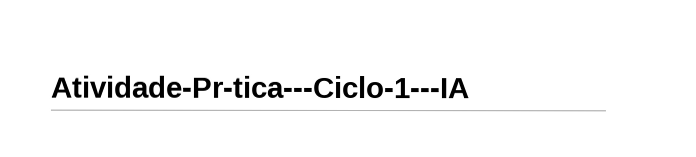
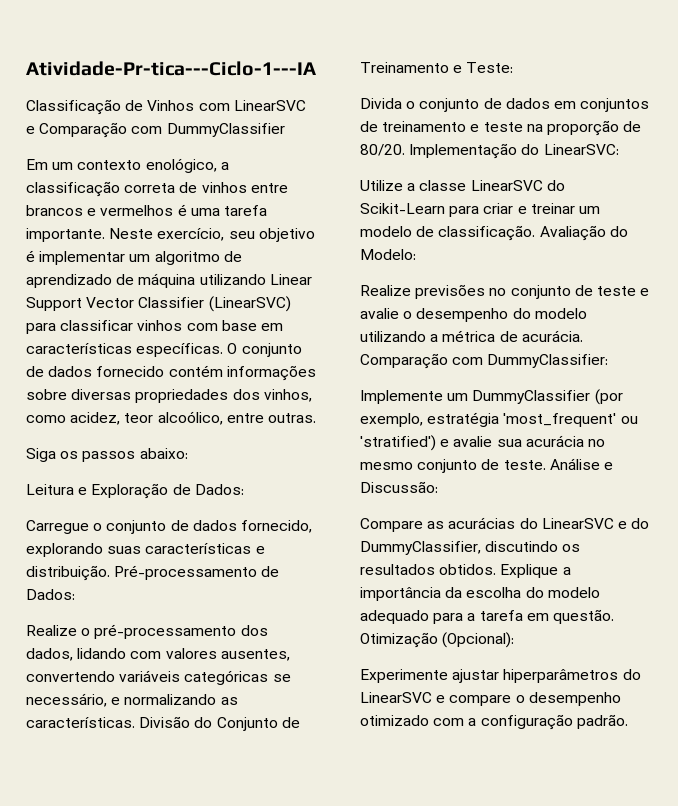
+ Classificação de Vinhos com LinearSVC e Comparação com DummyClassifier
+ Em um contexto enológico, a classificação correta de vinhos entre brancos e vermelhos é uma tarefa importante. Neste exercício, seu objetivo é implementar um algoritmo de aprendizado de máquina utilizando Linear Support Vector Classifier (LinearSVC) para classificar vinhos com base em características específicas. O conjunto de dados fornecido contém informações sobre diversas propriedades dos vinhos, como acidez, teor alcoólico, entre outras.
+ Siga os passos abaixo:
+ Leitura e Exploração de Dados:
+ Carregue o conjunto de dados fornecido, explorando suas características e distribuição. Pré-processamento de Dados:
+ Realize o pré-processamento dos dados, lidando com valores ausentes, convertendo variáveis categóricas se necessário, e normalizando as características. Divisão do Conjunto de Treinamento e Teste:
+ Divida o conjunto de dados em conjuntos de treinamento e teste na proporção de 80/20. Implementação do LinearSVC:
+ Utilize a classe LinearSVC do Scikit-Learn para criar e treinar um modelo de classificação. Avaliação do Modelo:
+ Realize previsões no conjunto de teste e avalie o desempenho do modelo utilizando a métrica de acurácia. Comparação com DummyClassifier:
+ Implemente um DummyClassifier (por exemplo, estratégia 'most_frequent' ou 'stratified') e avalie sua acurácia no mesmo conjunto de teste. Análise e Discussão:
+ Compare as acurácias do LinearSVC e do DummyClassifier, discutindo os resultados obtidos. Explique a importância da escolha do modelo adequado para a tarefa em questão. Otimização (Opcional):
+ Experimente ajustar hiperparâmetros do LinearSVC e compare o desempenho otimizado com a configuração padrão.

